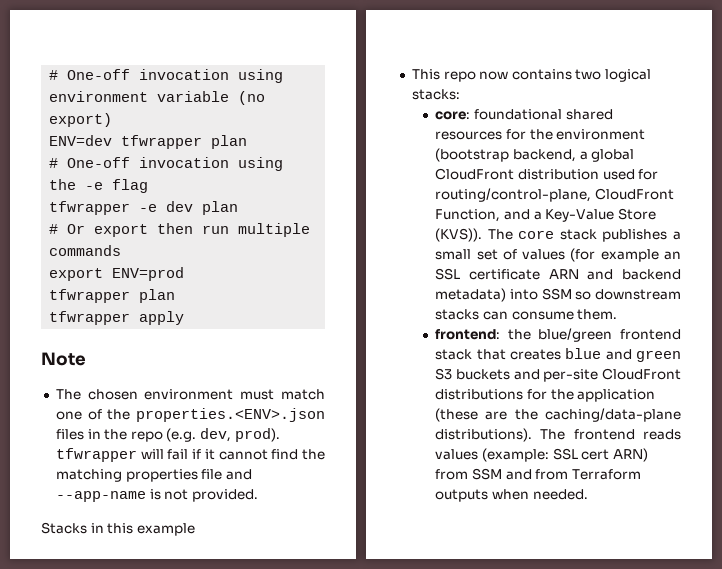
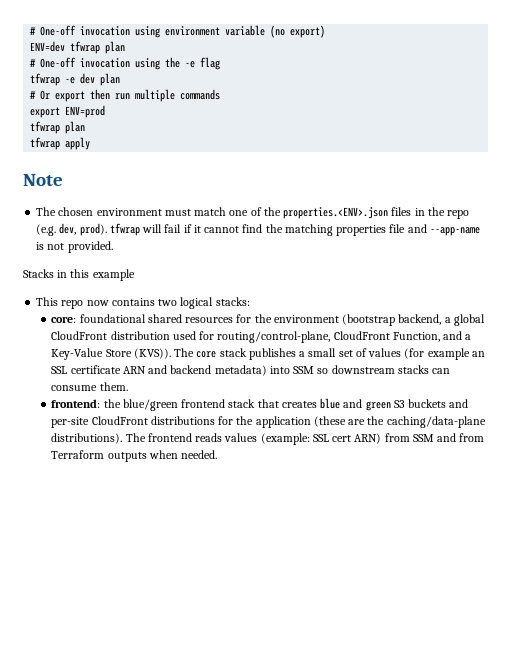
- ENV=dev tfwrapper plan
+ ENV=dev tfwrap plan
- tfwrapper -e dev plan
+ tfwrap -e dev plan
  export ENV=prod
- tfwrapper plan
- tfwrapper apply
+ tfwrap plan
+ tfwrap apply
- The chosen environment must match one of the properties.<ENV>.json files in the repo (e.g. dev, prod). tfwrapper will fail if it cannot find the matching properties file and --app-name is not provided.
+ The chosen environment must match one of the properties.<ENV>.json files in the repo (e.g. dev, prod). tfwrap will fail if it cannot find the matching properties file and --app-name is not provided.

